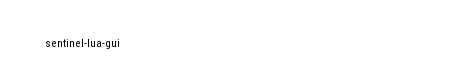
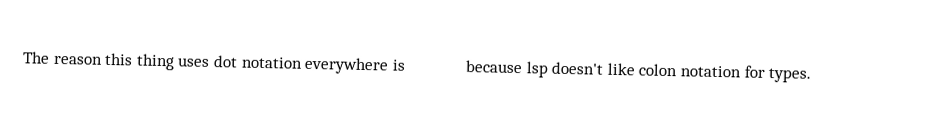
- sentinel-lua-gui
+ The reason this thing uses dot notation everywhere is because lsp doesn't like colon notation for types.

